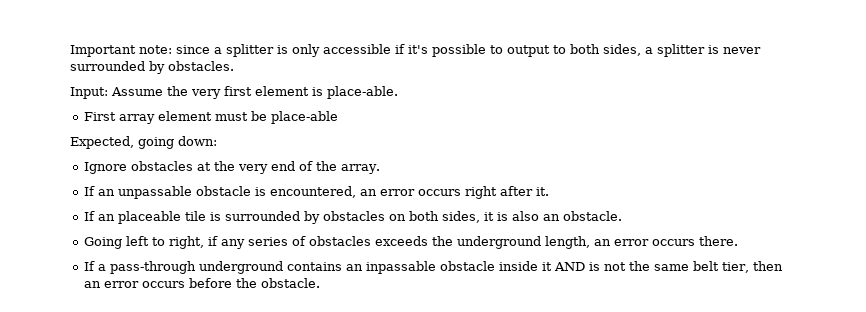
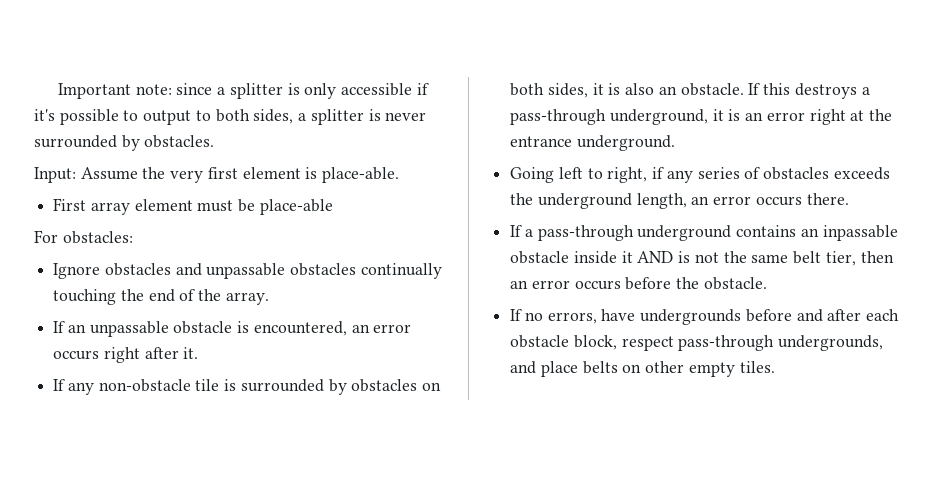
- Expected, going down:
+ For obstacles:
- Ignore obstacles at the very end of the array.
+ Ignore obstacles and unpassable obstacles continually touching the end of the array.
- If an placeable tile is surrounded by obstacles on both sides, it is also an obstacle.
+ If any non-obstacle tile is surrounded by obstacles on both sides, it is also an obstacle. If this destroys a pass-through underground, it is an error right at the entrance underground.
+ If no errors, have undergrounds before and after each obstacle block, respect pass-through undergrounds, and place belts on other empty tiles.

